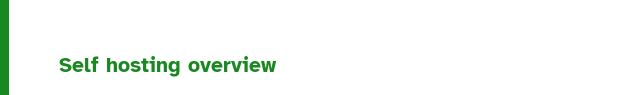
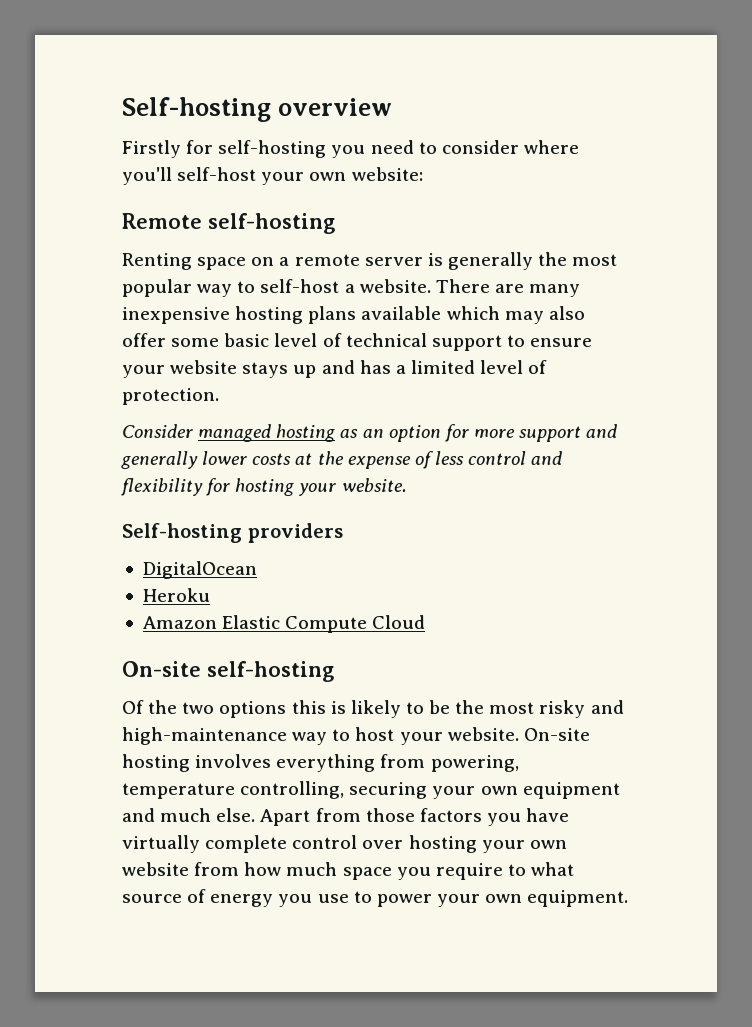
- Self hosting overview
+ Self-hosting overview
+ Firstly for self-hosting you need to consider where you'll self-host your own website:
+ Remote self-hosting
+ Renting space on a remote server is generally the most popular way to self-host a website. There are many inexpensive hosting plans available which may also offer some basic level of technical support to ensure your website stays up and has a limited level of protection.
+ Consider managed hosting as an option for more support and generally lower costs at the expense of less control and flexibility for hosting your website.
+ Self-hosting providers
+ DigitalOcean
+ Heroku
+ Amazon Elastic Compute Cloud
+ On-site self-hosting
+ Of the two options this is likely to be the most risky and high-maintenance way to host your website. On-site hosting involves everything from powering, temperature controlling, securing your own equipment and much else. Apart from those factors you have virtually complete control over hosting your own website from how much space you require to what source of energy you use to power your own equipment.

